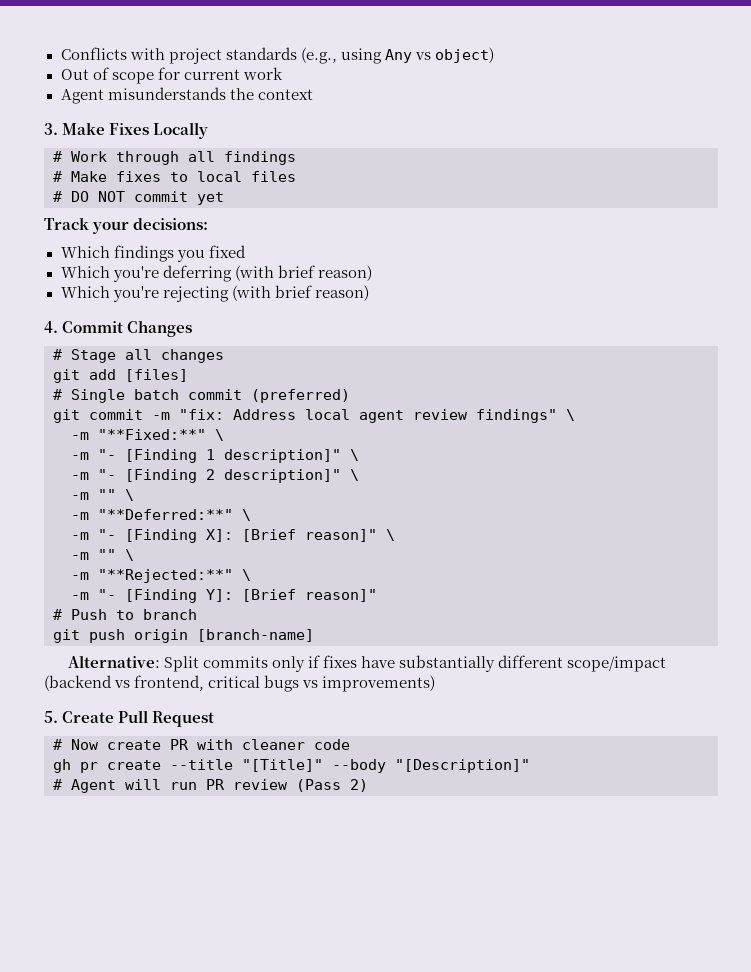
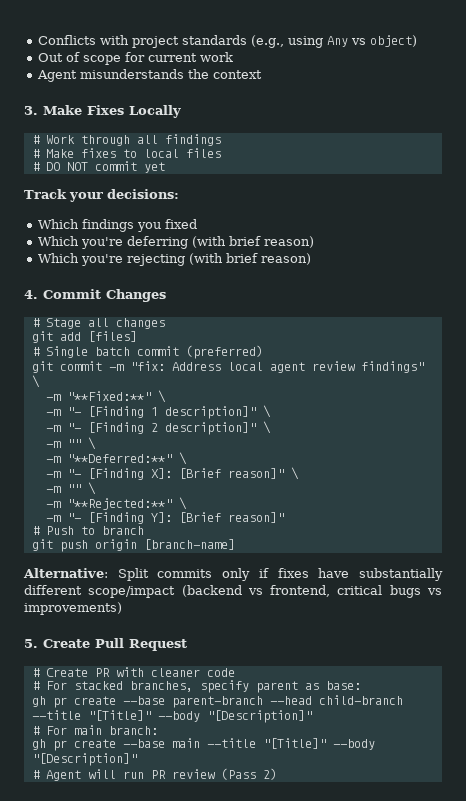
- # Now create PR with cleaner code
+ # Create PR with cleaner code
- gh pr create --title "[Title]" --body "[Description]"
+ # For stacked branches, specify parent as base:
+ gh pr create --base parent-branch --head child-branch --title "[Title]" --body "[Description]"
+ # For main branch:
+ gh pr create --base main --title "[Title]" --body "[Description]"

